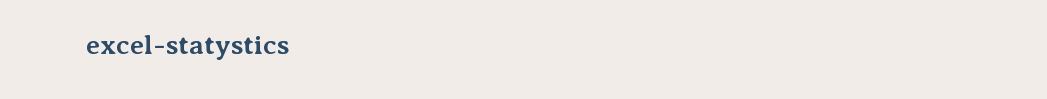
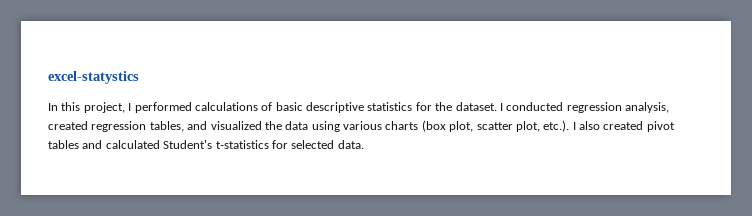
+ In this project, I performed calculations of basic descriptive statistics for the dataset. I conducted regression analysis, created regression tables, and visualized the data using various charts (box plot, scatter plot, etc.). I also created pivot tables and calculated Student's t-statistics for selected data.

